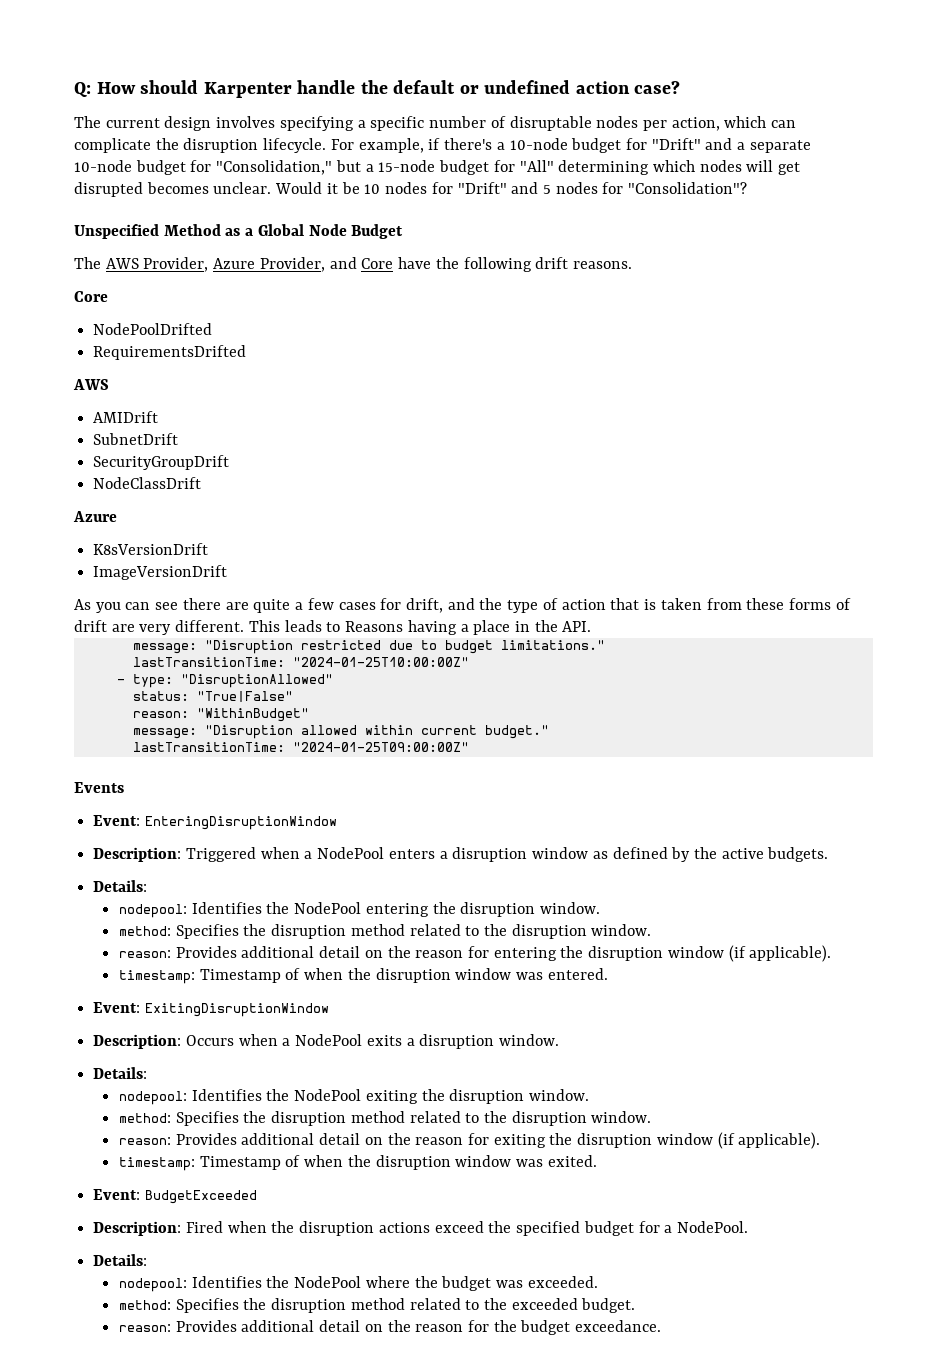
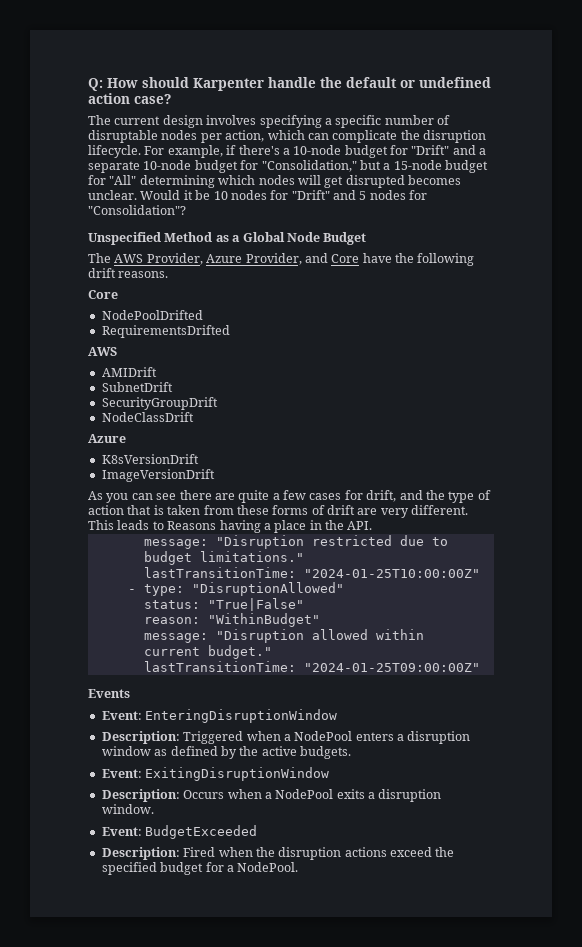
  Description: Triggered when a NodePool enters a disruption window as defined by the active budgets.
- Details:
- nodepool: Identifies the NodePool entering the disruption window.
- method: Specifies the disruption method related to the disruption window.
- reason: Provides additional detail on the reason for entering the disruption window (if applicable).
- timestamp: Timestamp of when the disruption window was entered.
  Description: Occurs when a NodePool exits a disruption window.
- Details:
- nodepool: Identifies the NodePool exiting the disruption window.
- method: Specifies the disruption method related to the disruption window.
- reason: Provides additional detail on the reason for exiting the disruption window (if applicable).
- timestamp: Timestamp of when the disruption window was exited.
  Description: Fired when the disruption actions exceed the specified budget for a NodePool.
- Details:
- nodepool: Identifies the NodePool where the budget was exceeded.
- method: Specifies the disruption method related to the exceeded budget.
- reason: Provides additional detail on the reason for the budget exceedance.

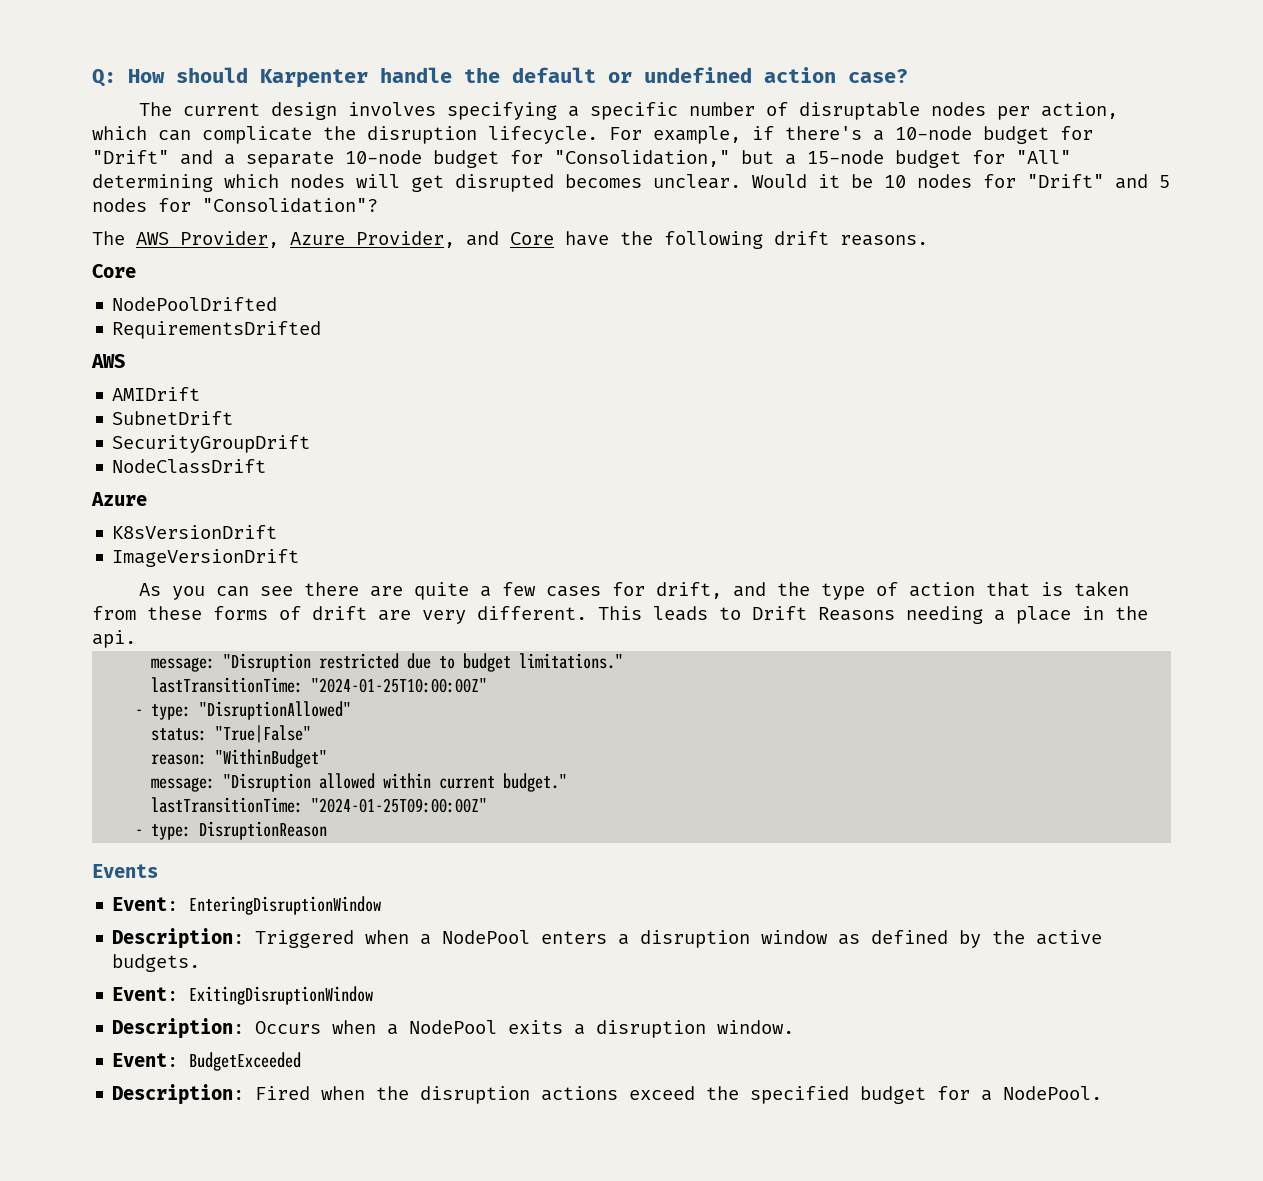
- Unspecified Method as a Global Node Budget
- This leads to Reasons having a place in the API.
+ This leads to Drift Reasons needing a place in the api.
+ - type: DisruptionReason

